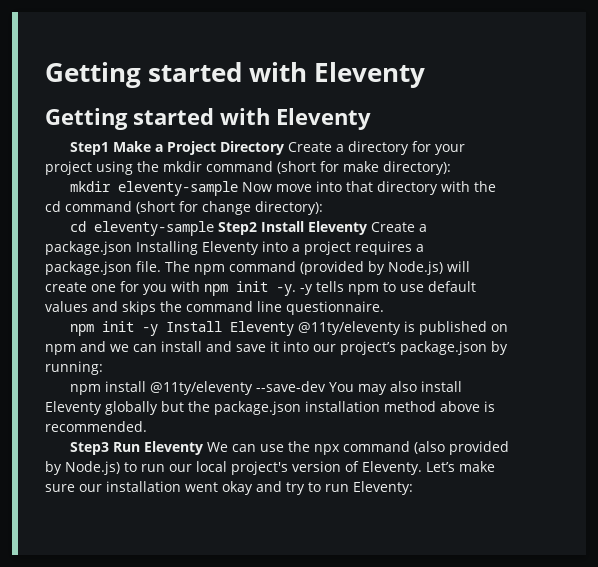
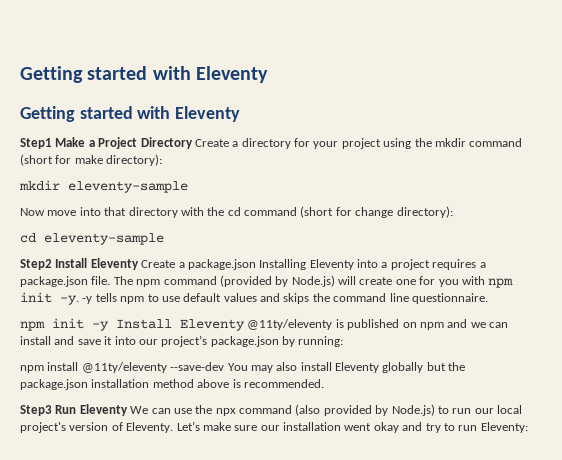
- mkdir eleventy-sample Now move into that directory with the cd command (short for change directory):
+ mkdir eleventy-sample
+ Now move into that directory with the cd command (short for change directory):
- cd eleventy-sample Step2 Install Eleventy Create a package.json Installing Eleventy into a project requires a package.json file.
+ cd eleventy-sample
+ Step2 Install Eleventy Create a package.json Installing Eleventy into a project requires a package.json file.

